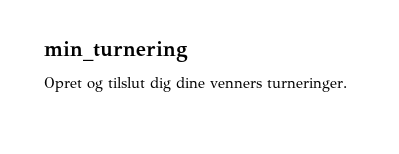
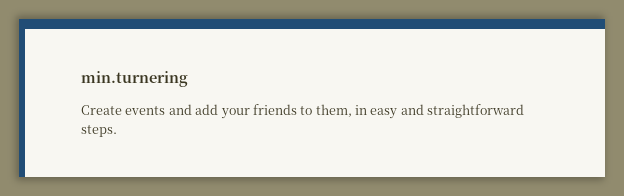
- min_turnering
- Opret og tilslut dig dine venners turneringer.
+ min.turnering
+ Create events and add your friends to them, in easy and straightforward steps.

